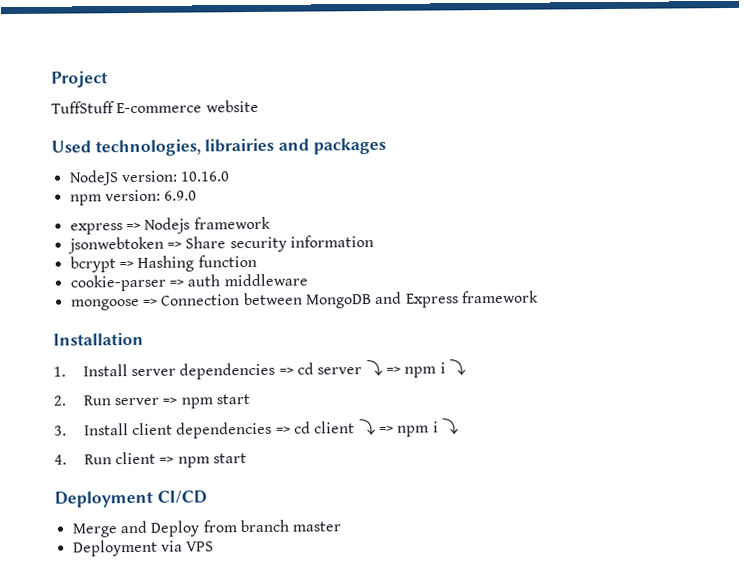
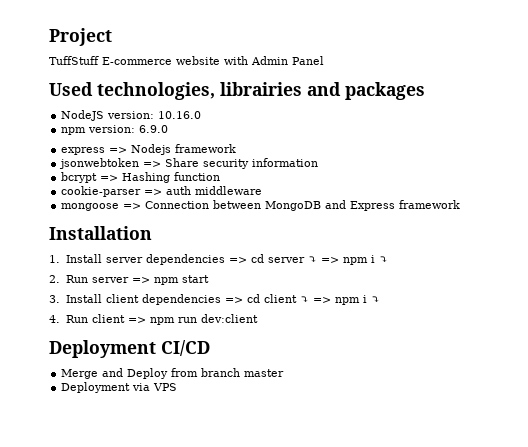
- TuffStuff E-commerce website
+ TuffStuff E-commerce website with Admin Panel
- 4. Run client => npm start
+ 4. Run client => npm run dev:client

